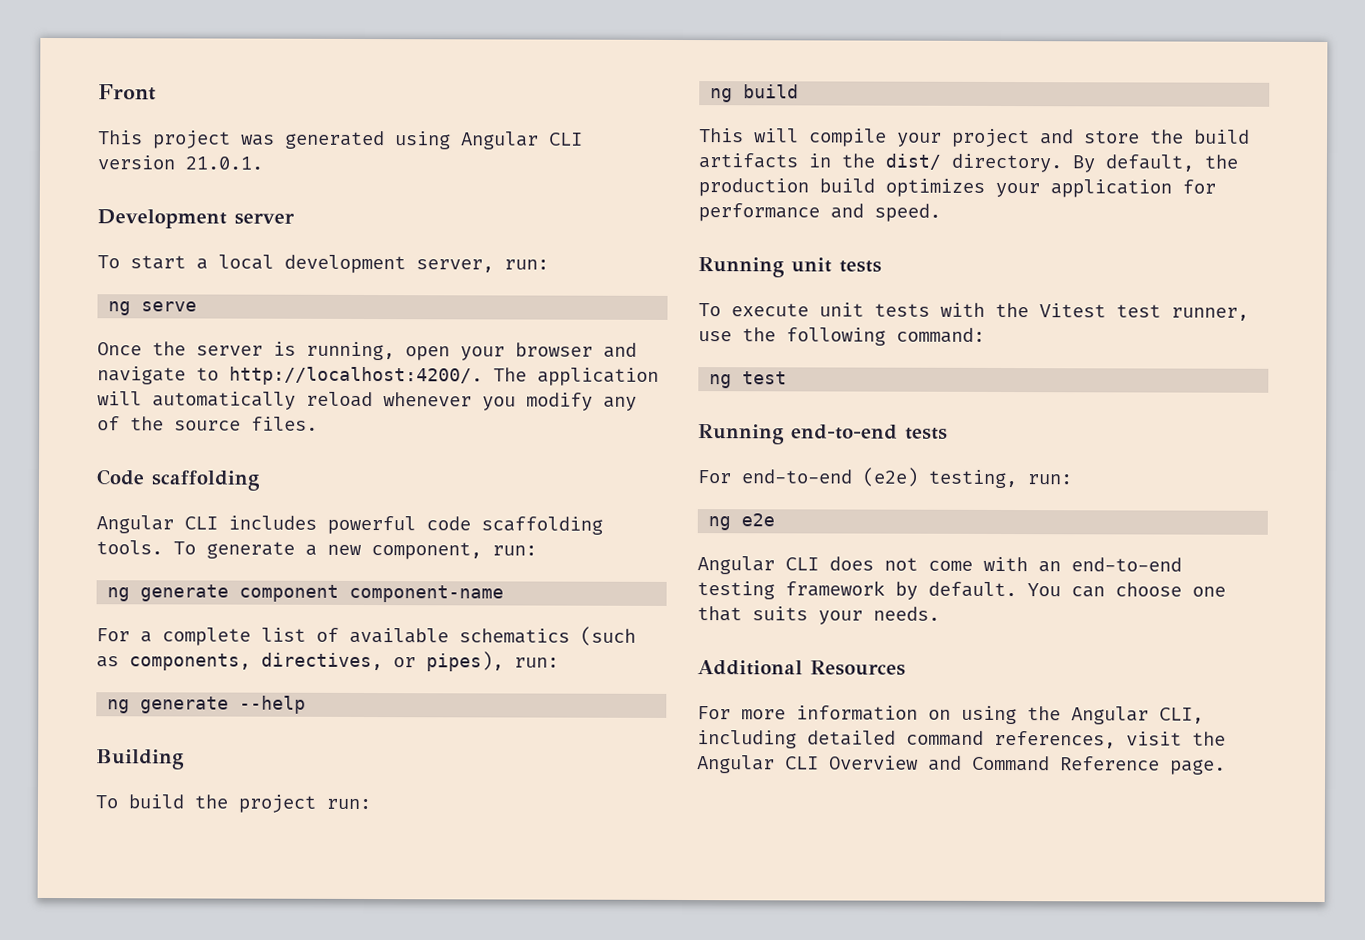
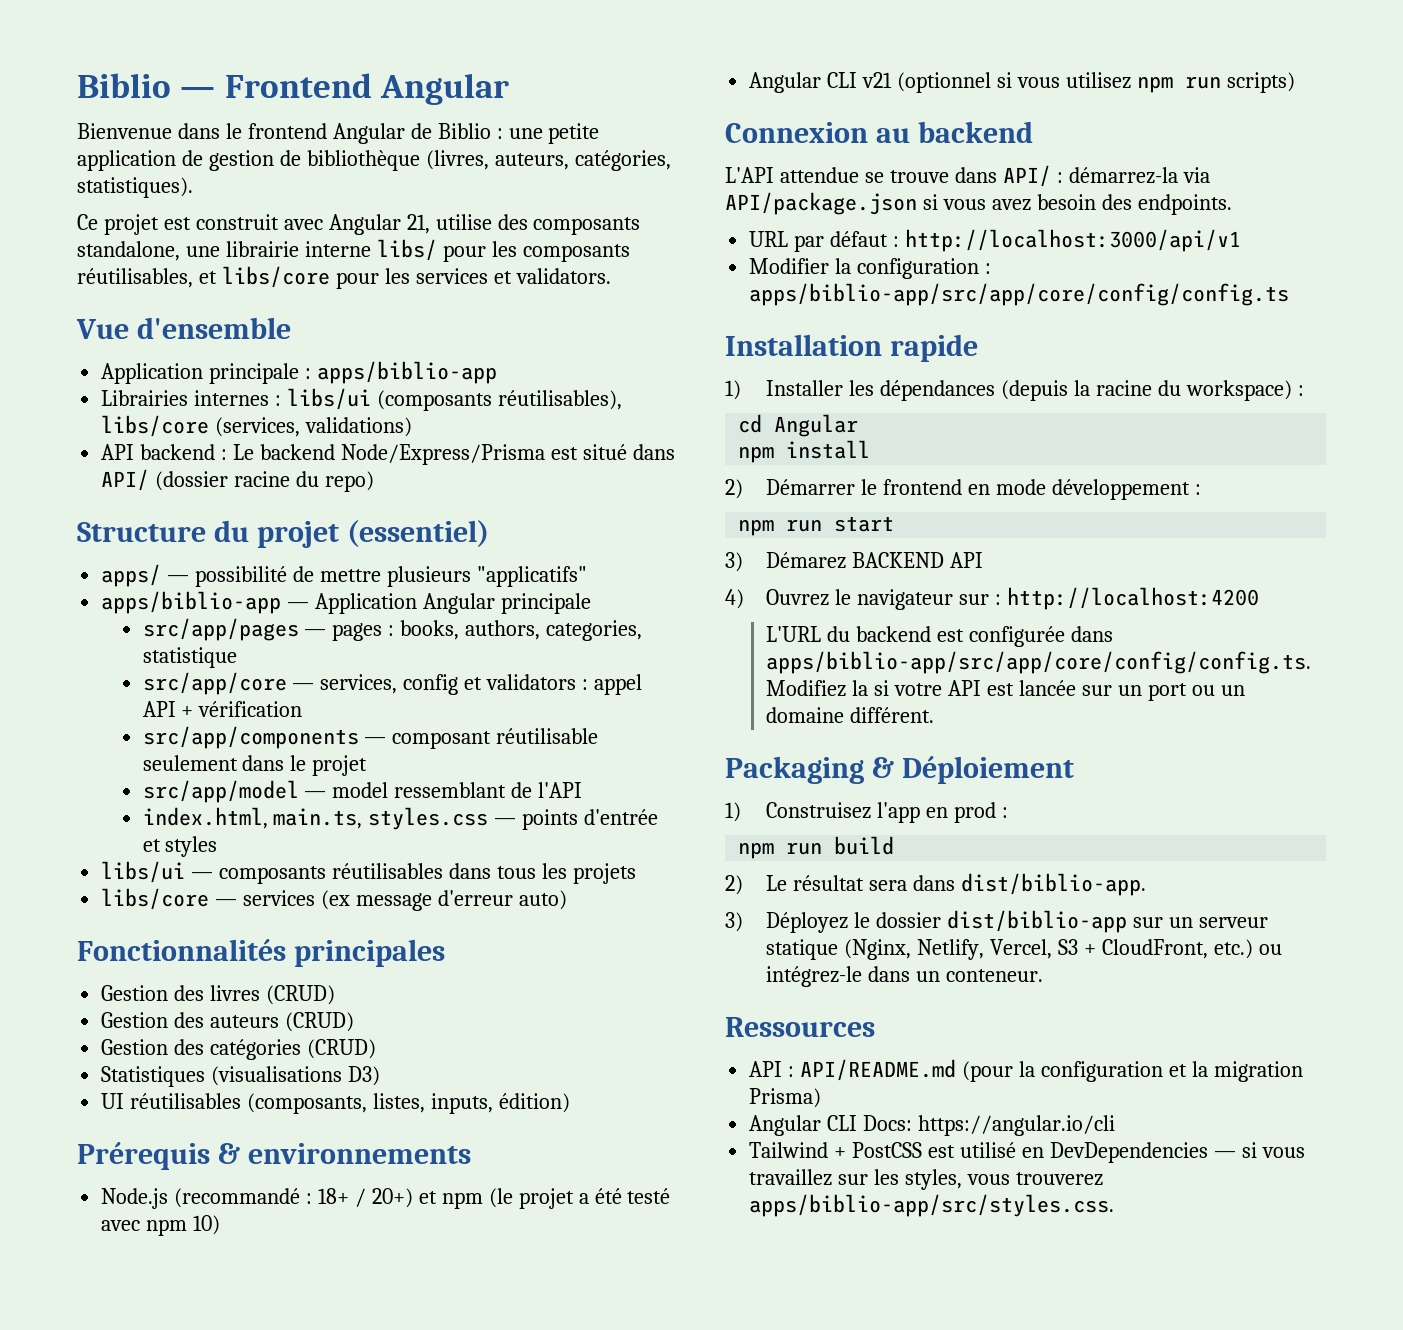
- Front
- This project was generated using Angular CLI version 21.0.1.
- Development server
- To start a local development server, run:
- ng serve
- Once the server is running, open your browser and navigate to http://localhost:4200/. The application will automatically reload whenever you modify any of the source files.
- Code scaffolding
- Angular CLI includes powerful code scaffolding tools. To generate a new component, run:
- ng generate component component-name
- For a complete list of available schematics (such as components, directives, or pipes), run:
- ng generate --help
- Building
- To build the project run:
- ng build
- This will compile your project and store the build artifacts in the dist/ directory. By default, the production build optimizes your application for performance and speed.
- Running unit tests
- To execute unit tests with the Vitest test runner, use the following command:
- ng test
- Running end-to-end tests
- For end-to-end (e2e) testing, run:
- ng e2e
- Angular CLI does not come with an end-to-end testing framework by default. You can choose one that suits your needs.
- Additional Resources
- For more information on using the Angular CLI, including detailed command references, visit the Angular CLI Overview and Command Reference page.
+ Biblio — Frontend Angular
+ Bienvenue dans le frontend Angular de Biblio : une petite application de gestion de bibliothèque (livres, auteurs, catégories, statistiques).
+ Ce projet est construit avec Angular 21, utilise des composants standalone, une librairie interne libs/ pour les composants réutilisables, et libs/core pour les services et validators.
+ Vue d'ensemble
+ Application principale : apps/biblio-app
+ Librairies internes : libs/ui (composants réutilisables), libs/core (services, validations)
+ API backend : Le backend Node/Express/Prisma est situé dans API/ (dossier racine du repo)
+ Structure du projet (essentiel)
+ apps/ — possibilité de mettre plusieurs "applicatifs"
+ apps/biblio-app — Application Angular principale
+ src/app/pages — pages : books, authors, categories, statistique
+ src/app/core — services, config et validators : appel API + vérification
+ src/app/components — composant réutilisable seulement dans le projet
+ src/app/model — model ressemblant de l'API
+ index.html, main.ts, styles.css — points d'entrée et styles
+ libs/ui — composants réutilisables dans tous les projets
+ libs/core — services (ex message d'erreur auto)
+ Fonctionnalités principales
+ Gestion des livres (CRUD)
+ Gestion des auteurs (CRUD)
+ Gestion des catégories (CRUD)
+ Statistiques (visualisations D3)
+ UI réutilisables (composants, listes, inputs, édition)
+ Prérequis & environnements
+ Node.js (recommandé : 18+ / 20+) et npm (le projet a été testé avec npm 10)
+ Angular CLI v21 (optionnel si vous utilisez npm run scripts)
+ Connexion au backend
+ L'API attendue se trouve dans API/ : démarrez-la via API/package.json si vous avez besoin des endpoints.
+ URL par défaut : http://localhost:3000/api/v1
+ Modifier la configuration : apps/biblio-app/src/app/core/config/config.ts
+ Installation rapide
+ 1) Installer les dépendances (depuis la racine du workspace) :
+ cd Angular
+ npm install
+ 2) Démarrer le frontend en mode développement :
+ npm run start
+ 3) Démarez BACKEND API
+ 4) Ouvrez le navigateur sur : http://localhost:4200
+ L'URL du backend est configurée dans apps/biblio-app/src/app/core/config/config.ts. Modifiez la si votre API est lancée sur un port ou un domaine différent.
+ Packaging & Déploiement
+ 1) Construisez l'app en prod :
+ npm run build
+ 2) Le résultat sera dans dist/biblio-app.
+ 3) Déployez le dossier dist/biblio-app sur un serveur statique (Nginx, Netlify, Vercel, S3 + CloudFront, etc.) ou intégrez-le dans un conteneur.
+ Ressources
+ API : API/README.md (pour la configuration et la migration Prisma)
+ Angular CLI Docs: https://angular.io/cli
+ Tailwind + PostCSS est utilisé en DevDependencies — si vous travaillez sur les styles, vous trouverez apps/biblio-app/src/styles.css.

